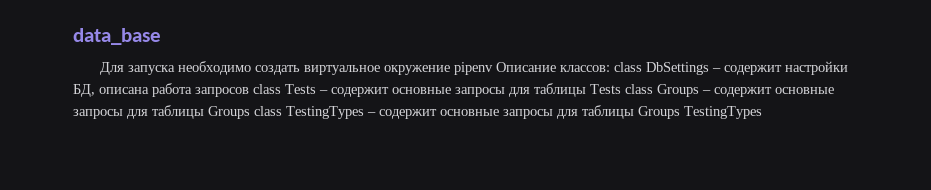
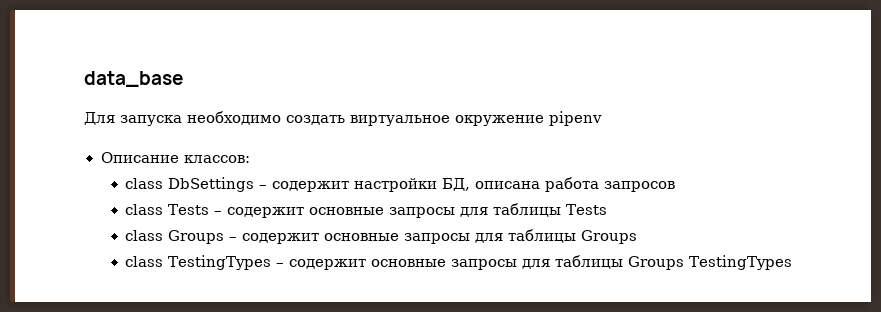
- Для запуска необходимо создать виртуальное окружение pipenv Описание классов: class DbSettings – содержит настройки БД, описана работа запросов class Tests – содержит основные запросы для таблицы Tests class Groups – содержит основные запросы для таблицы Groups class TestingTypes – содержит основные запросы для таблицы Groups TestingTypes
+ Для запуска необходимо создать виртуальное окружение pipenv
+ Описание классов:
+ class DbSettings – содержит настройки БД, описана работа запросов
+ class Tests – содержит основные запросы для таблицы Tests
+ class Groups – содержит основные запросы для таблицы Groups
+ class TestingTypes – содержит основные запросы для таблицы Groups TestingTypes

